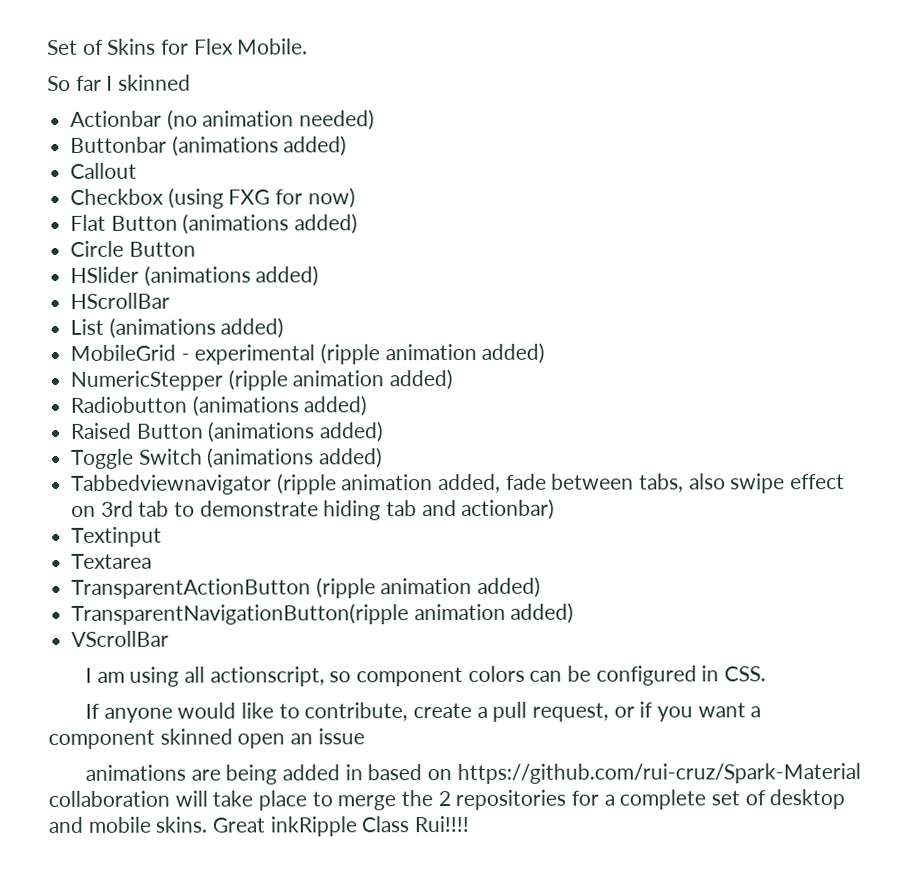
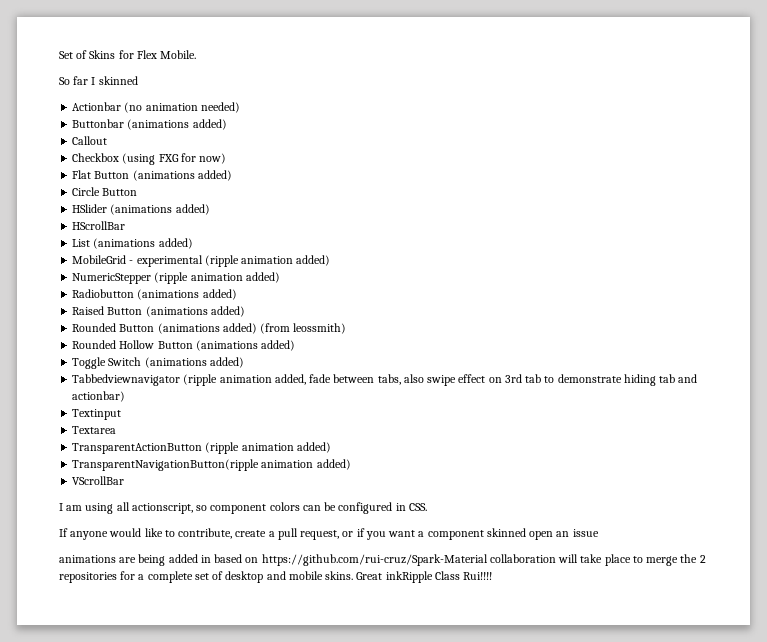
+ Rounded Button (animations added) (from leossmith)
+ Rounded Hollow Button (animations added)

